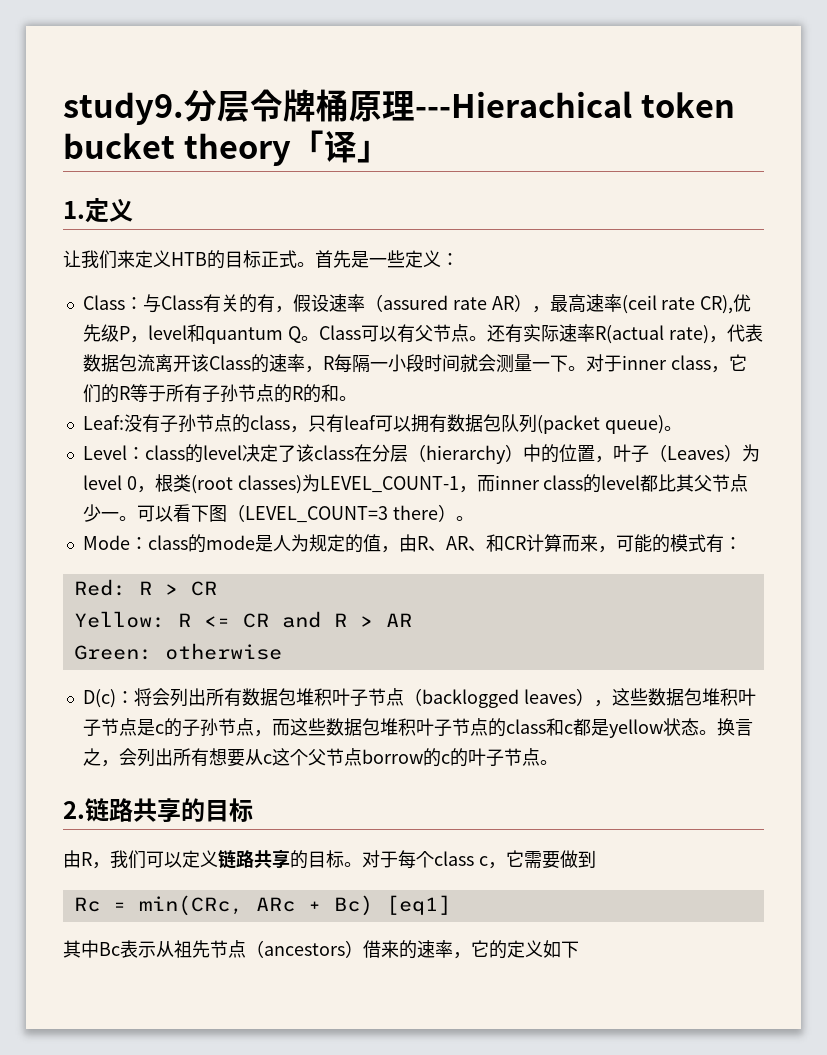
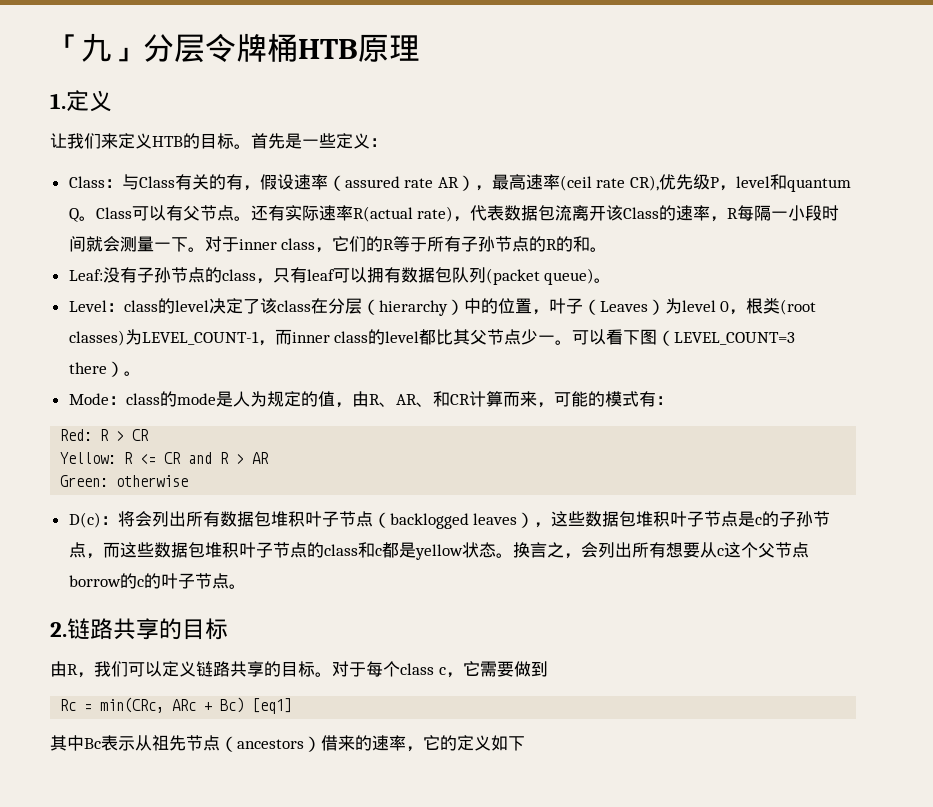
- study9.分层令牌桶原理---Hierachical token bucket theory「译」
+ 「九」分层令牌桶HTB原理
- 让我们来定义HTB的目标正式。
+ 让我们来定义HTB的目标。

